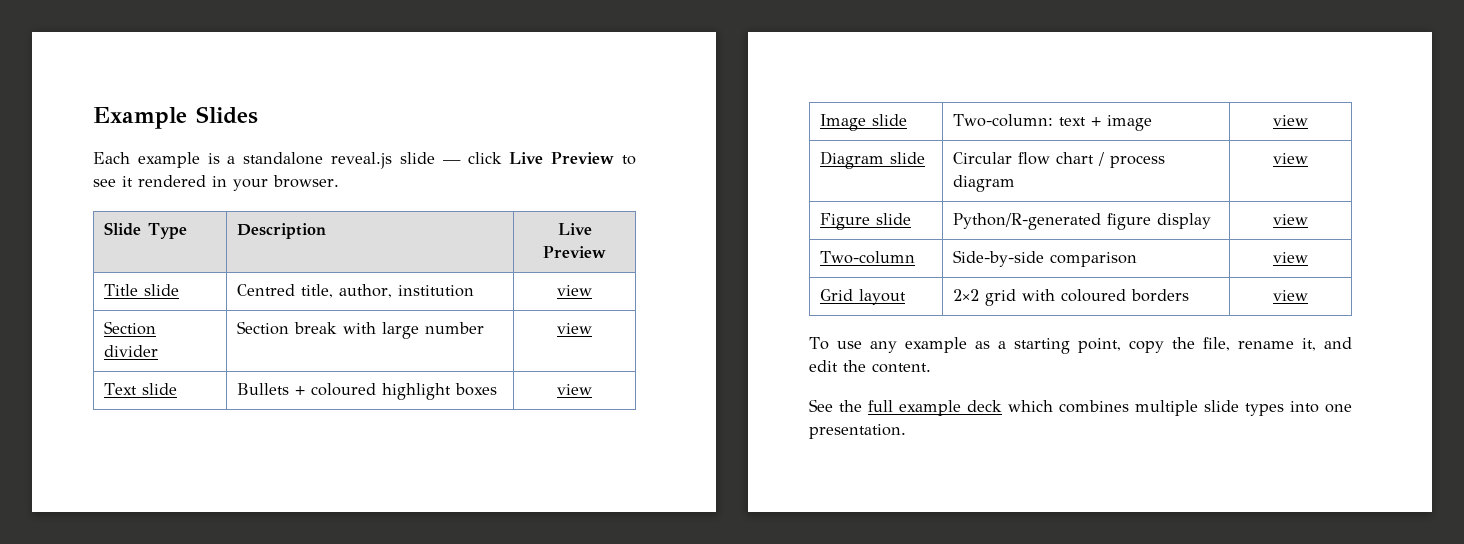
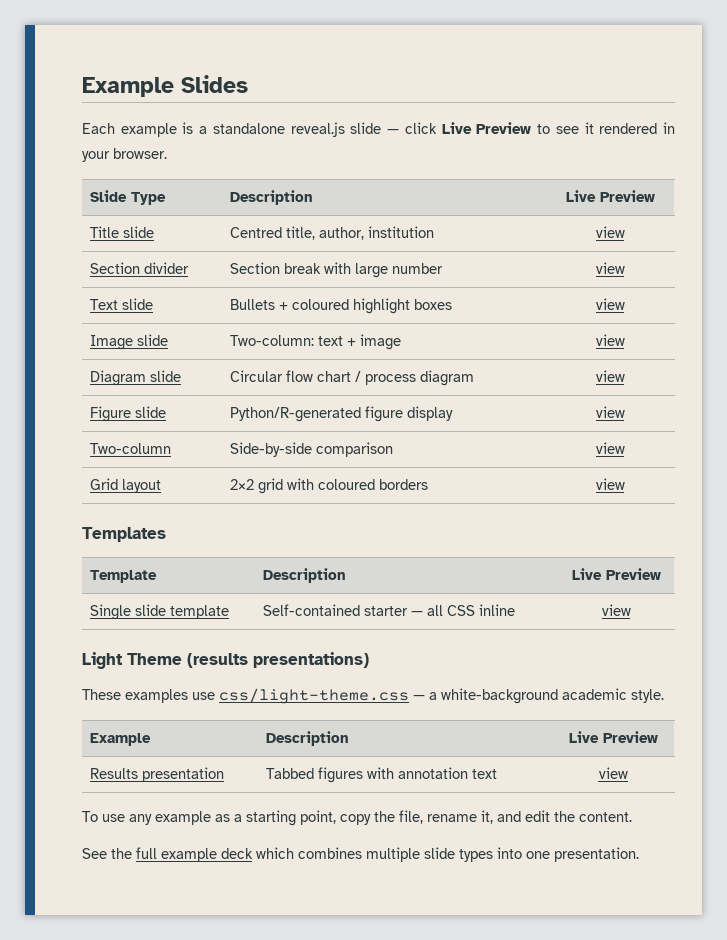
+ Templates
+ Template | Description | Live Preview
+ Single slide template | Self-contained starter — all CSS inline | view
+ Light Theme (results presentations)
+ These examples use css/light-theme.css — a white-background academic style.
+ Example | Description | Live Preview
+ Results presentation | Tabbed figures with annotation text | view

